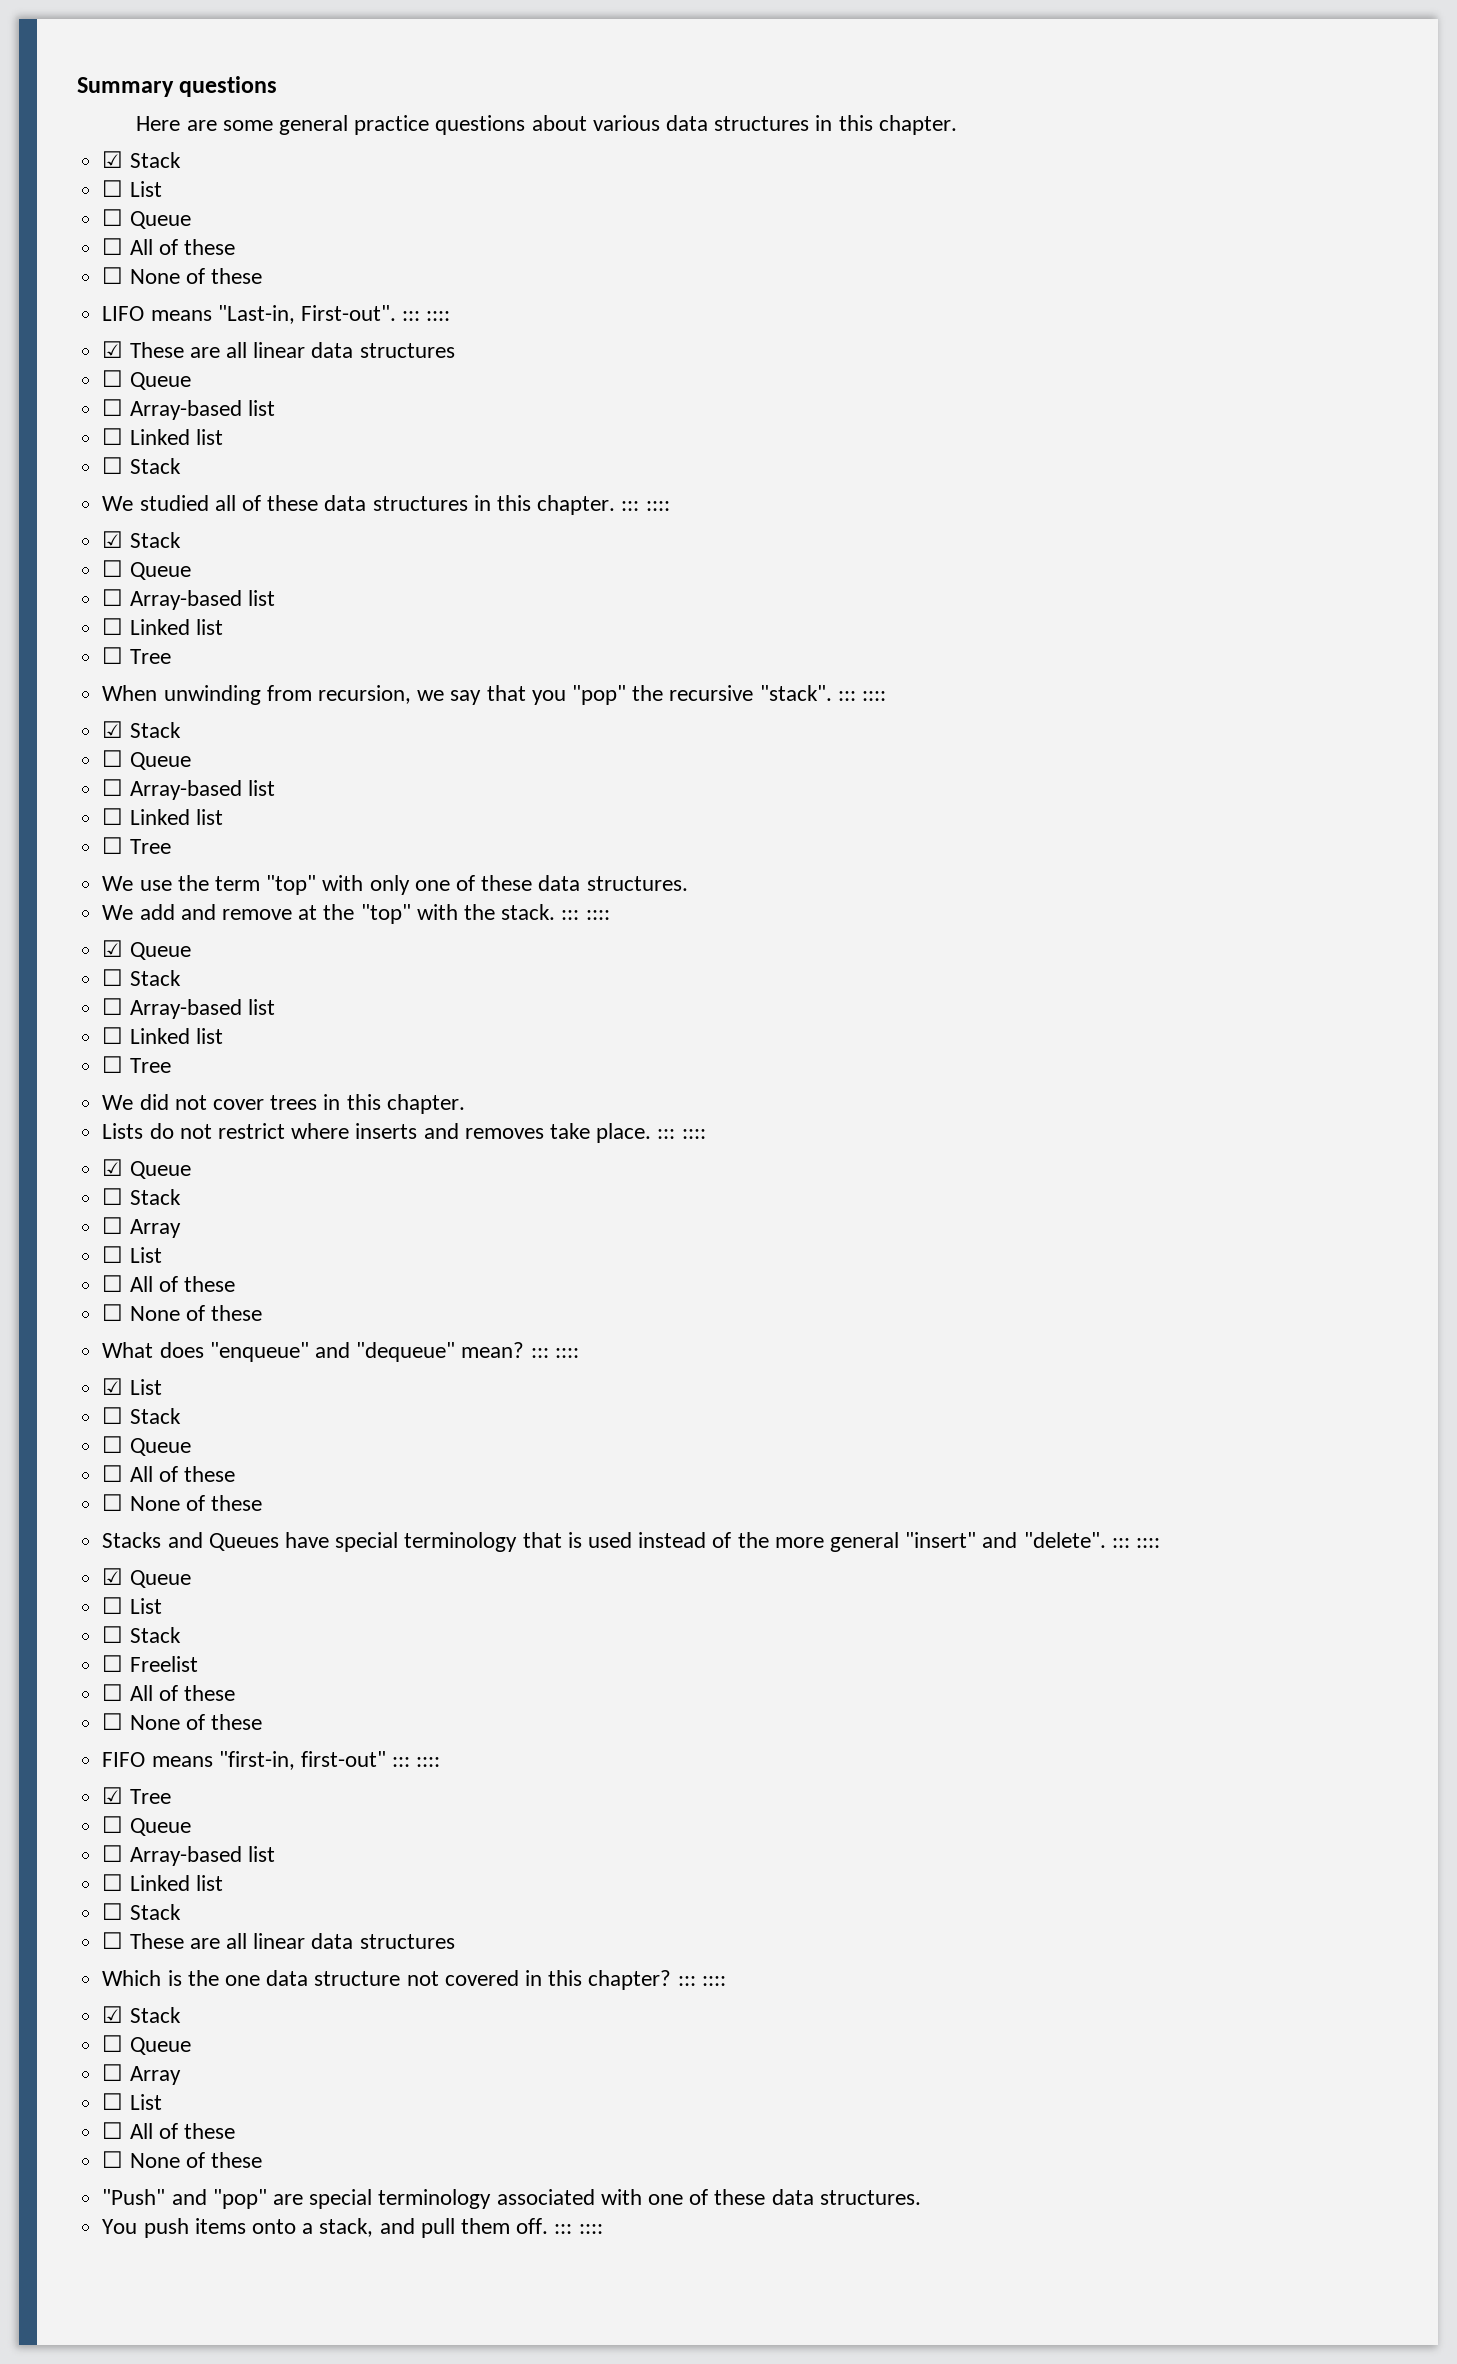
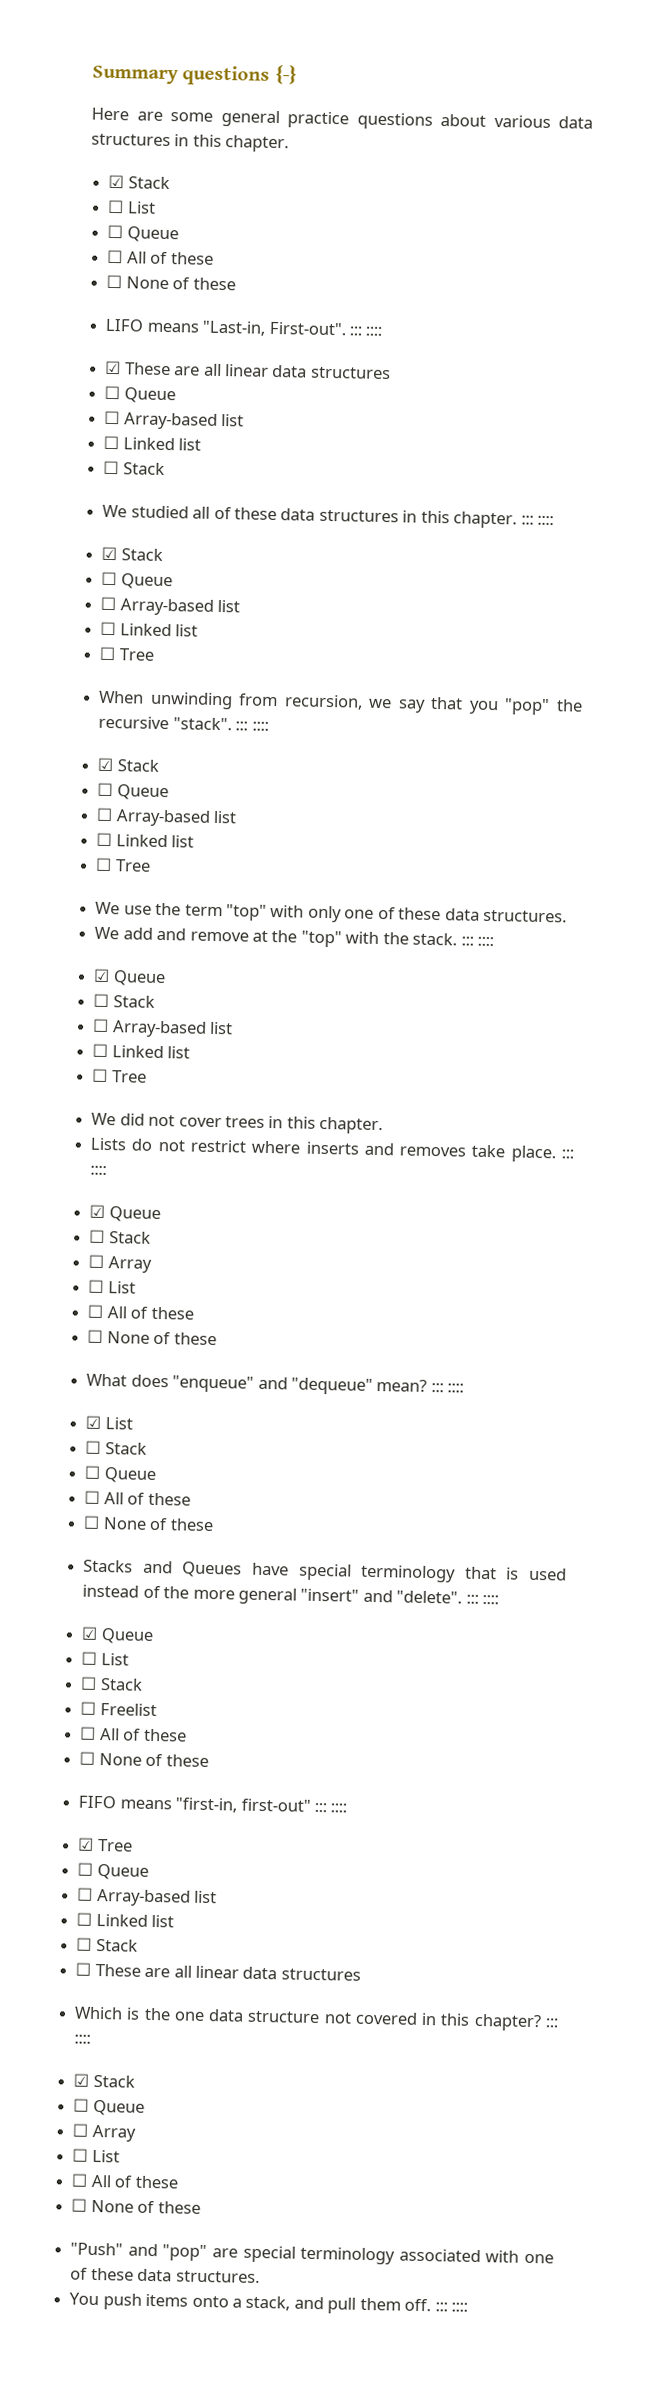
- Summary questions
+ Summary questions {-}

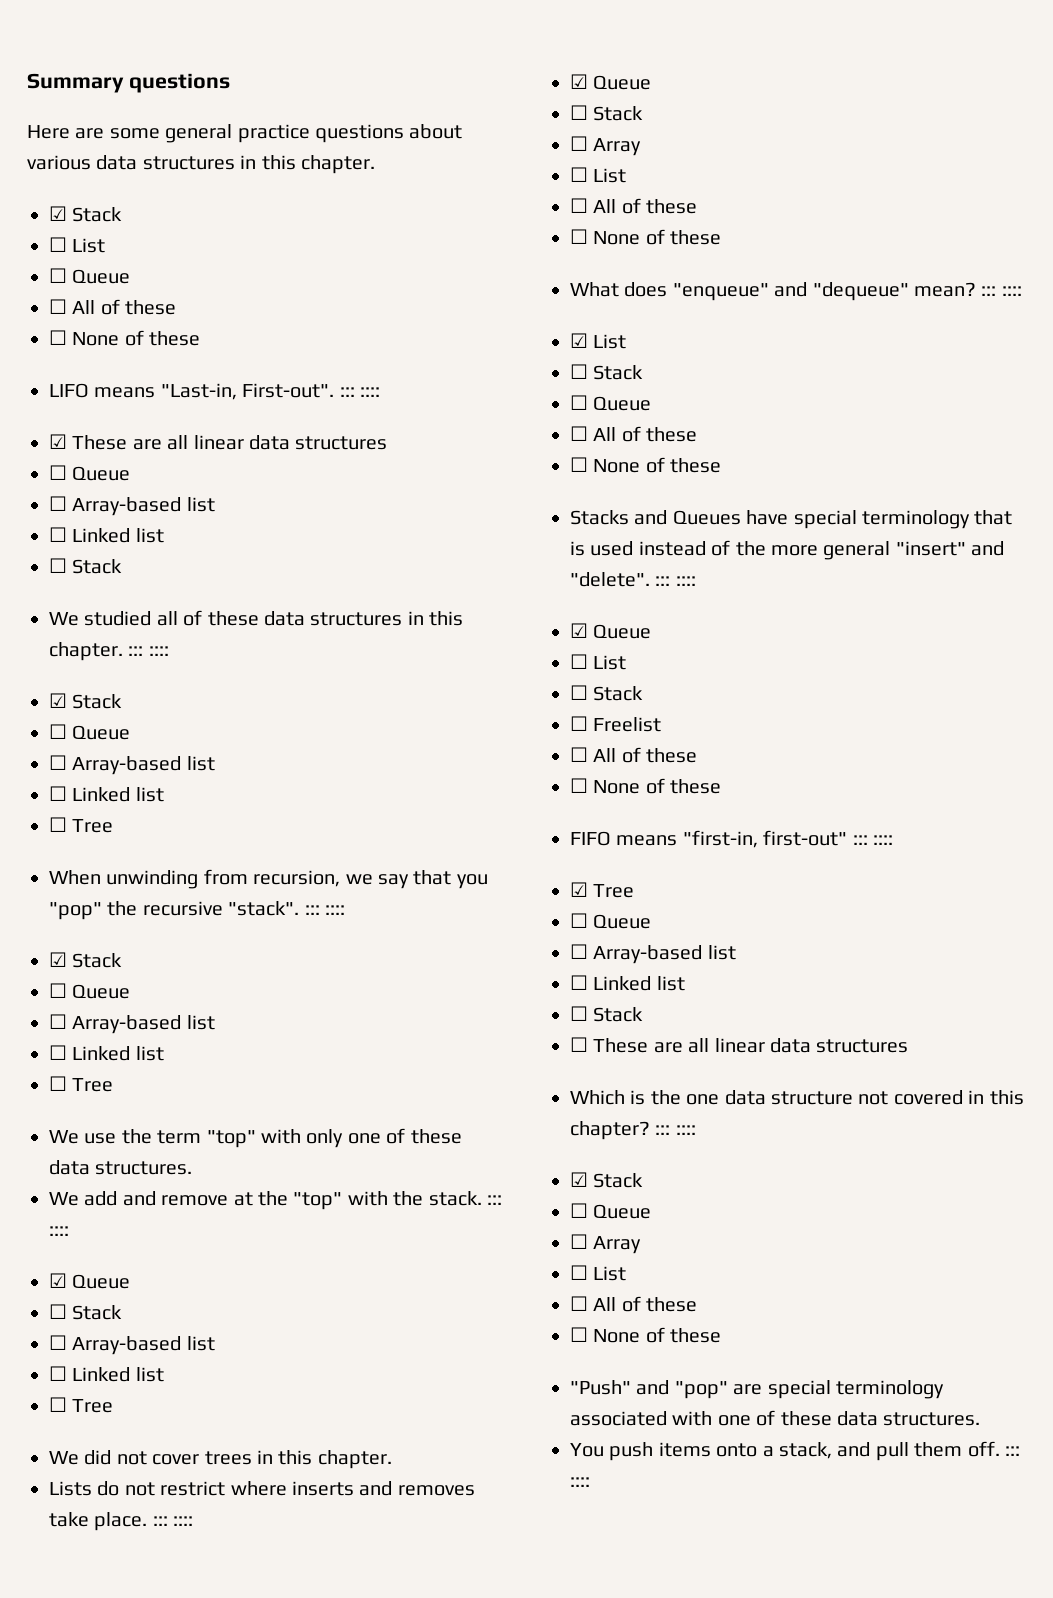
- Summary questions {-}
+ Summary questions

